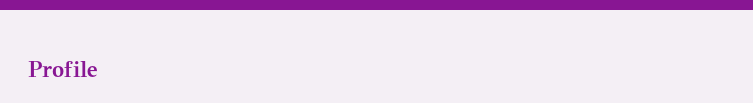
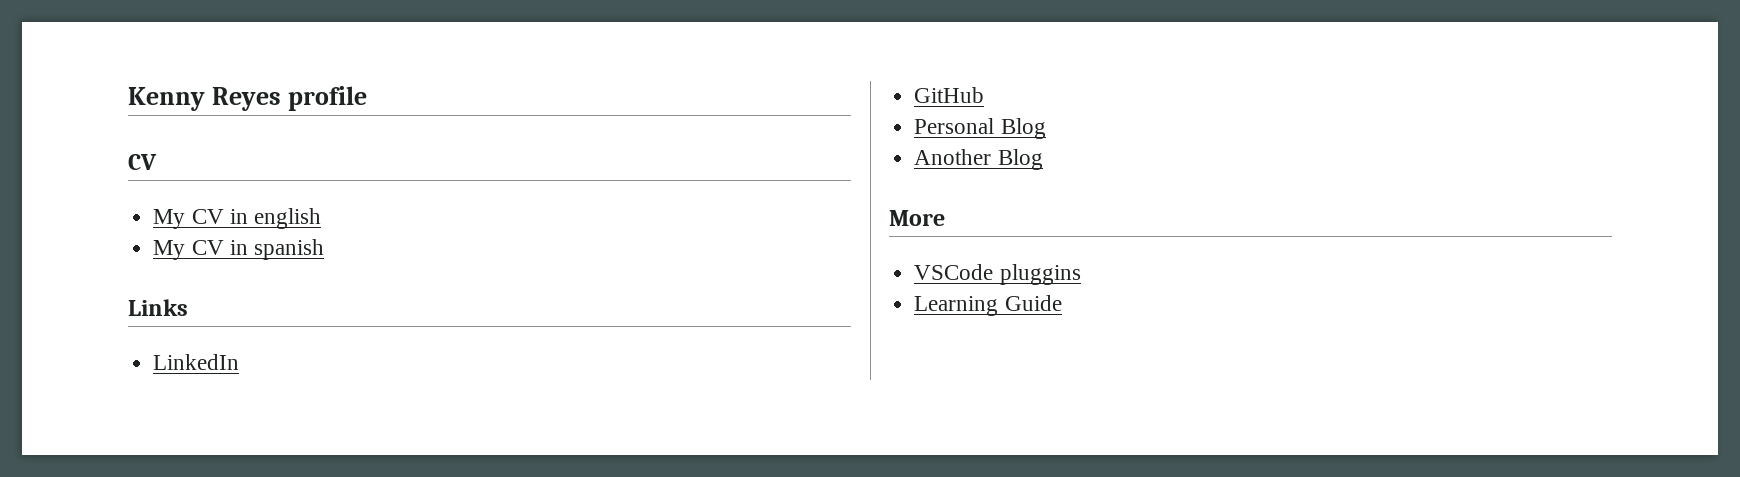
- Profile
+ Kenny Reyes profile
+ CV
+ My CV in english
+ My CV in spanish
+ Links
+ LinkedIn
+ GitHub
+ Personal Blog
+ Another Blog
+ More
+ VSCode pluggins
+ Learning Guide

